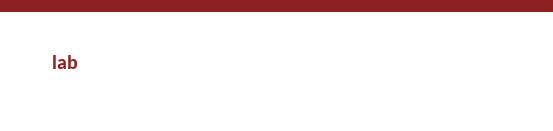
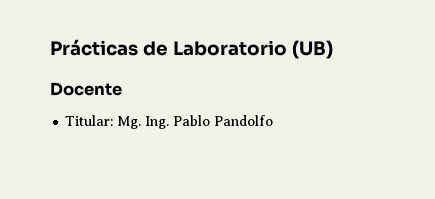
- lab
+ Prácticas de Laboratorio (UB)
+ Docente
+ Titular: Mg. Ing. Pablo Pandolfo

